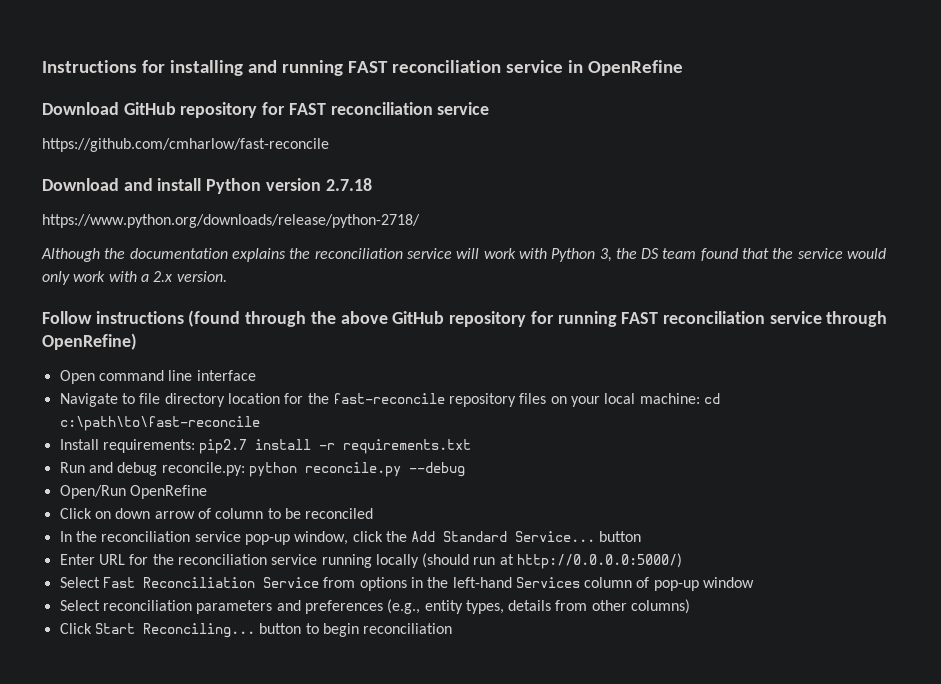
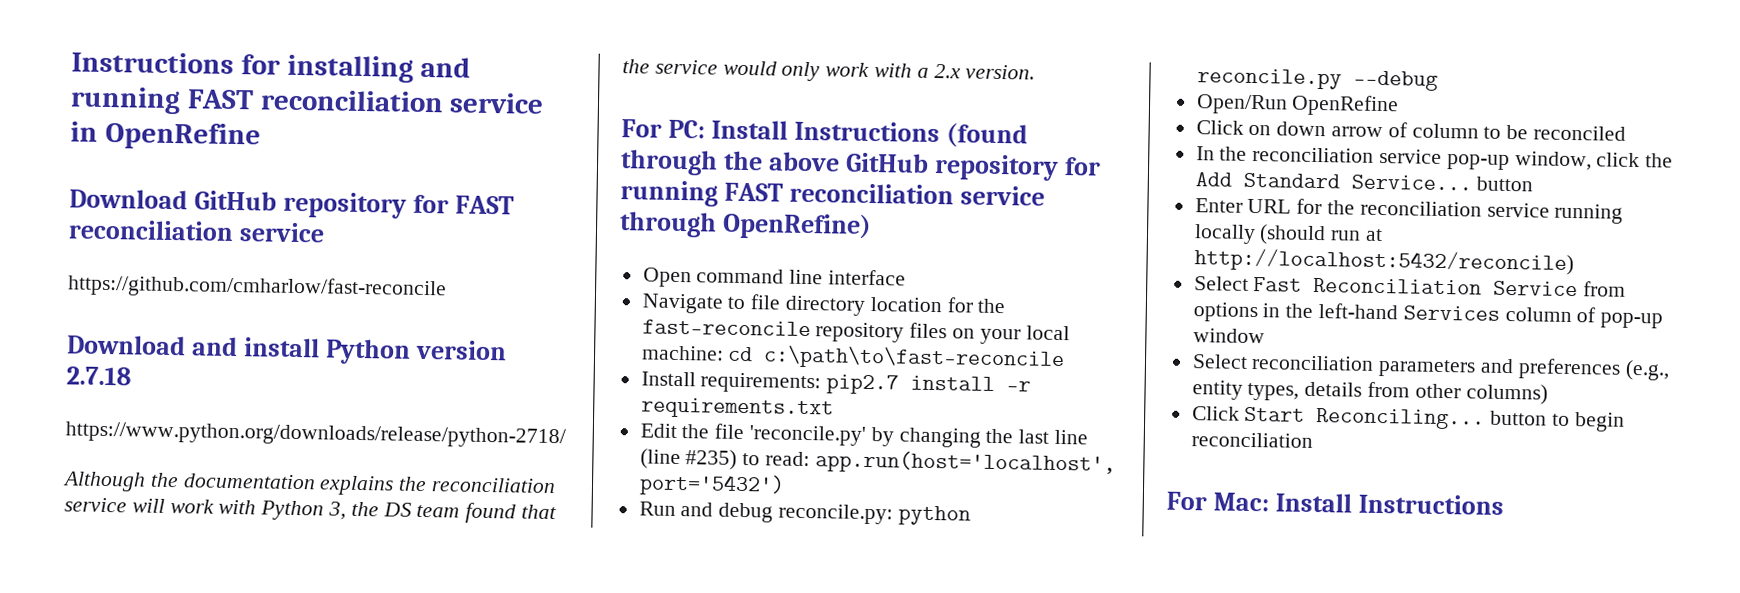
- Follow instructions (found through the above GitHub repository for running FAST reconciliation service through OpenRefine)
+ For PC: Install Instructions (found through the above GitHub repository for running FAST reconciliation service through OpenRefine)
+ Edit the file 'reconcile.py' by changing the last line (line #235) to read: app.run(host='localhost', port='5432')
- Enter URL for the reconciliation service running locally (should run at http://0.0.0.0:5000/)
+ Enter URL for the reconciliation service running locally (should run at http://localhost:5432/reconcile)
+ For Mac: Install Instructions

